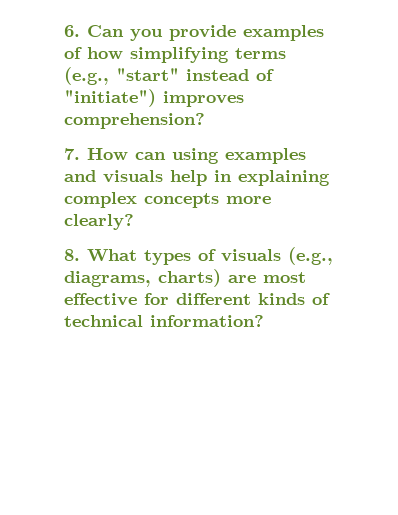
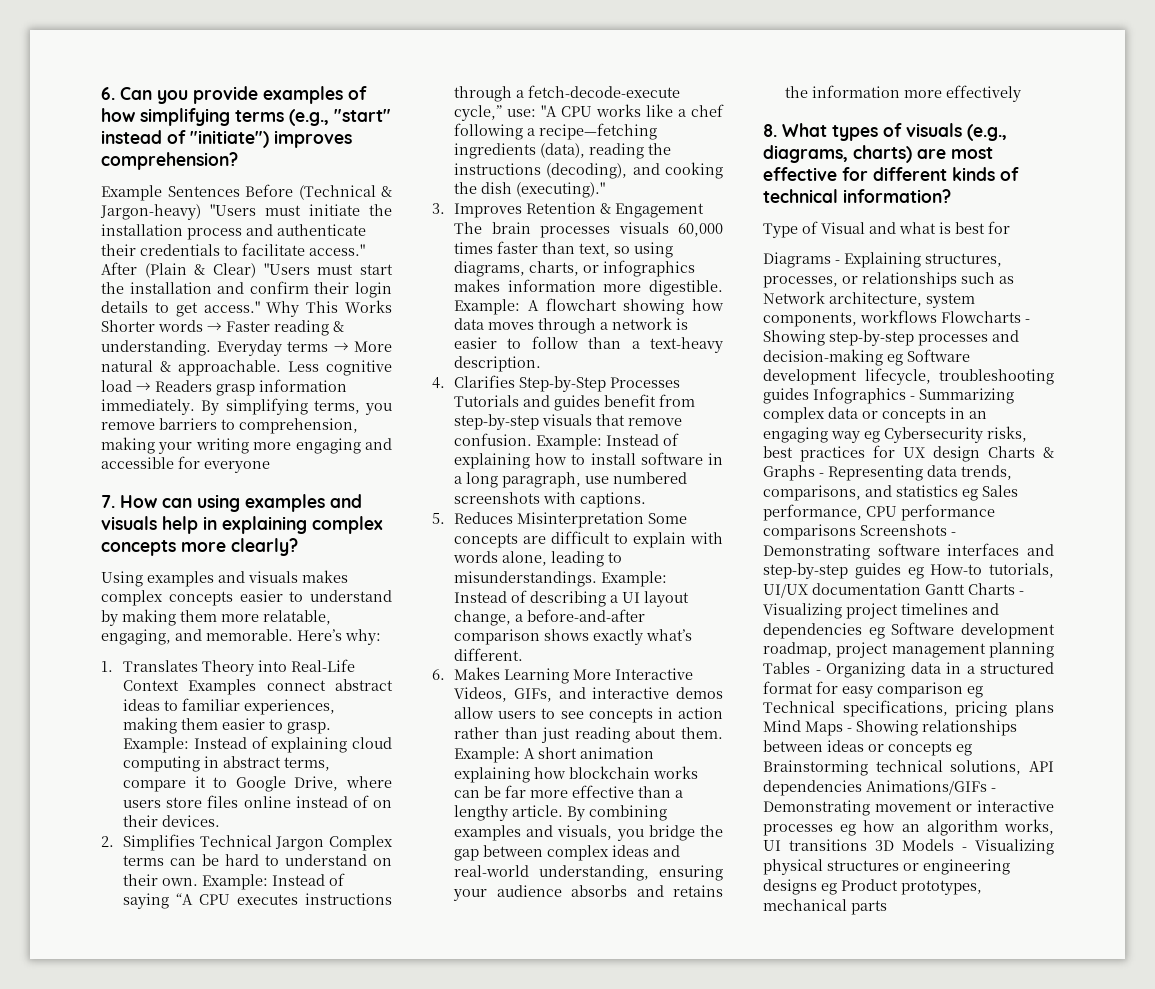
+ Example Sentences Before (Technical & Jargon-heavy) "Users must initiate the installation process and authenticate their credentials to facilitate access." After (Plain & Clear) "Users must start the installation and confirm their login details to get access." Why This Works Shorter words → Faster reading & understanding. Everyday terms → More natural & approachable. Less cognitive load → Readers grasp information immediately. By simplifying terms, you remove barriers to comprehension, making your writing more engaging and accessible for everyone
+ Using examples and visuals makes complex concepts easier to understand by making them more relatable, engaging, and memorable. Here’s why:
+ 1. Translates Theory into Real-Life Context Examples connect abstract ideas to familiar experiences, making them easier to grasp. Example: Instead of explaining cloud computing in abstract terms, compare it to Google Drive, where users store files online instead of on their devices.
+ 2. Simplifies Technical Jargon Complex terms can be hard to understand on their own. Example: Instead of saying “A CPU executes instructions through a fetch-decode-execute cycle,” use: "A CPU works like a chef following a recipe—fetching ingredients (data), reading the instructions (decoding), and cooking the dish (executing)."
+ 3. Improves Retention & Engagement The brain processes visuals 60,000 times faster than text, so using diagrams, charts, or infographics makes information more digestible. Example: A flowchart showing how data moves through a network is easier to follow than a text-heavy description.
+ 4. Clarifies Step-by-Step Processes Tutorials and guides benefit from step-by-step visuals that remove confusion. Example: Instead of explaining how to install software in a long paragraph, use numbered screenshots with captions.
+ 5. Reduces Misinterpretation Some concepts are difficult to explain with words alone, leading to misunderstandings. Example: Instead of describing a UI layout change, a before-and-after comparison shows exactly what’s different.
+ 6. Makes Learning More Interactive Videos, GIFs, and interactive demos allow users to see concepts in action rather than just reading about them. Example: A short animation explaining how blockchain works can be far more effective than a lengthy article. By combining examples and visuals, you bridge the gap between complex ideas and real-world understanding, ensuring your audience absorbs and retains the information more effectively
+ Type of Visual and what is best for
+ Diagrams - Explaining structures, processes, or relationships such as Network architecture, system components, workflows Flowcharts - Showing step-by-step processes and decision-making eg Software development lifecycle, troubleshooting guides Infographics - Summarizing complex data or concepts in an engaging way eg Cybersecurity risks, best practices for UX design Charts & Graphs - Representing data trends, comparisons, and statistics eg Sales performance, CPU performance comparisons Screenshots - Demonstrating software interfaces and step-by-step guides eg How-to tutorials, UI/UX documentation Gantt Charts - Visualizing project timelines and dependencies eg Software development roadmap, project management planning Tables - Organizing data in a structured format for easy comparison eg Technical specifications, pricing plans Mind Maps - Showing relationships between ideas or concepts eg Brainstorming technical solutions, API dependencies Animations/GIFs - Demonstrating movement or interactive processes eg how an algorithm works, UI transitions 3D Models - Visualizing physical structures or engineering designs eg Product prototypes, mechanical parts

